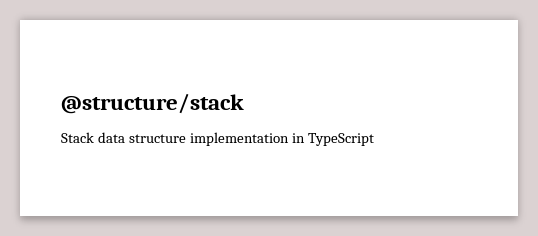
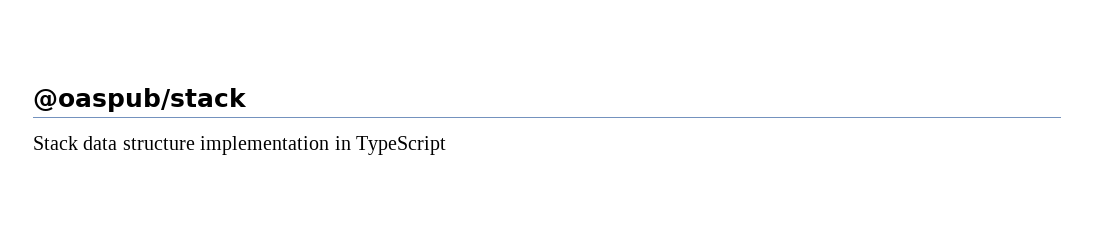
- @structure/stack
+ @oaspub/stack

